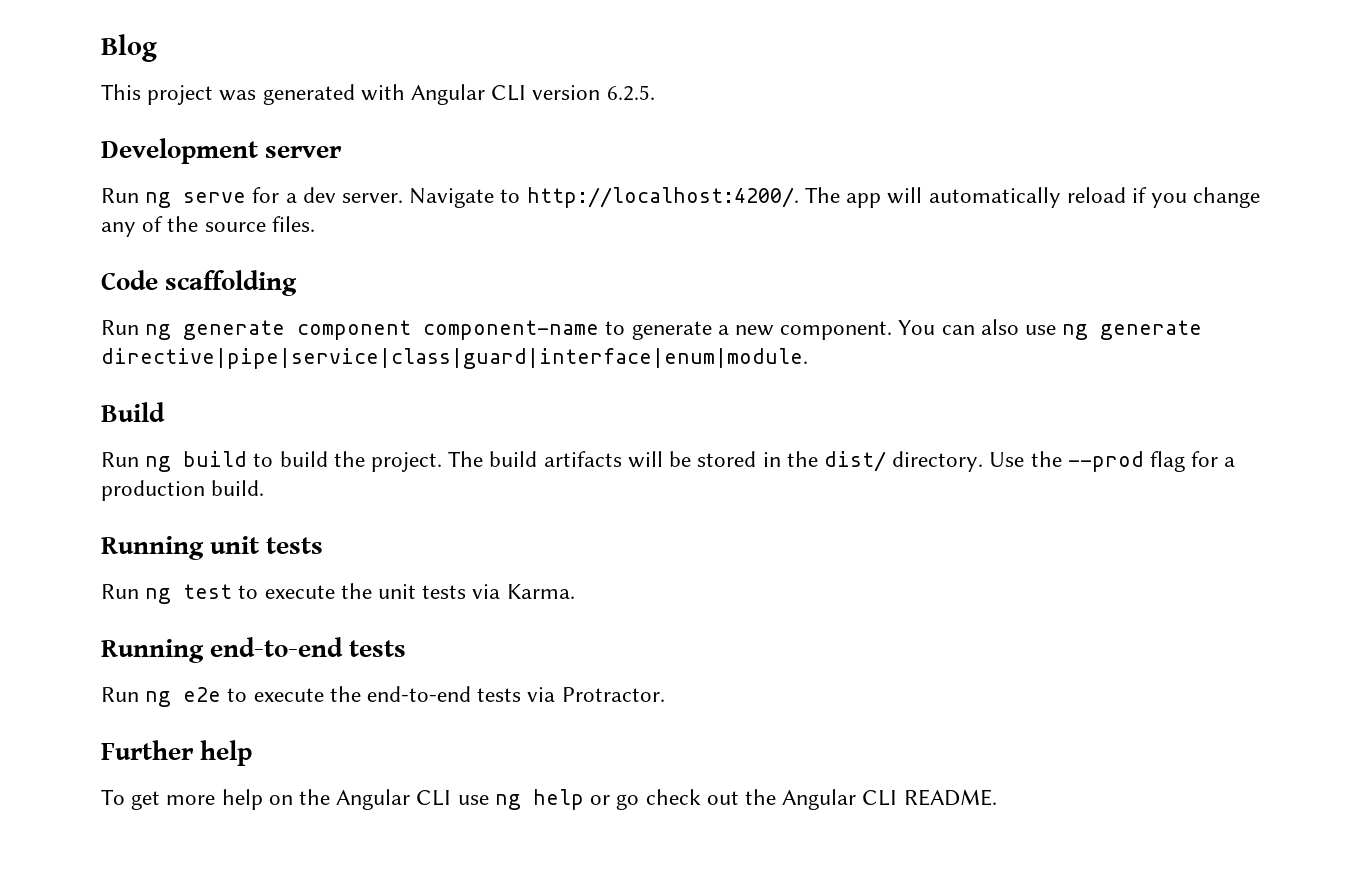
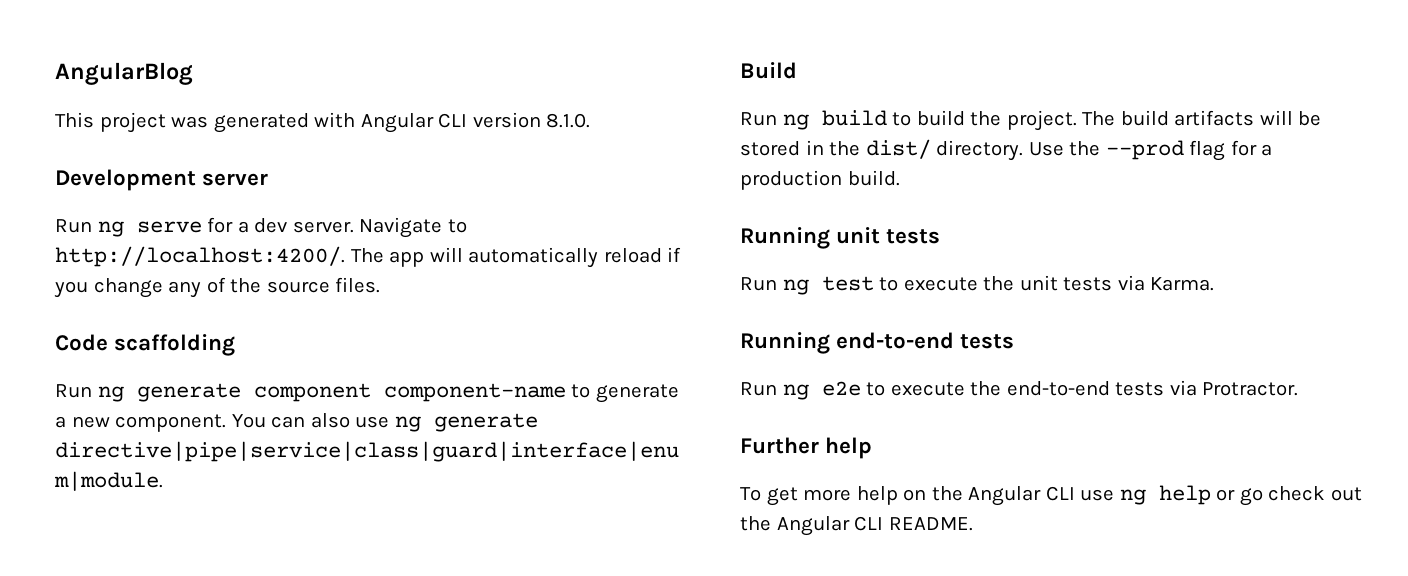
- Blog
+ AngularBlog
- This project was generated with Angular CLI version 6.2.5.
+ This project was generated with Angular CLI version 8.1.0.

